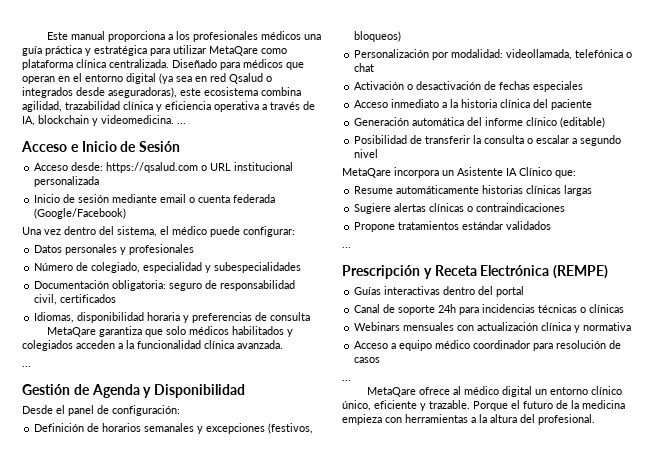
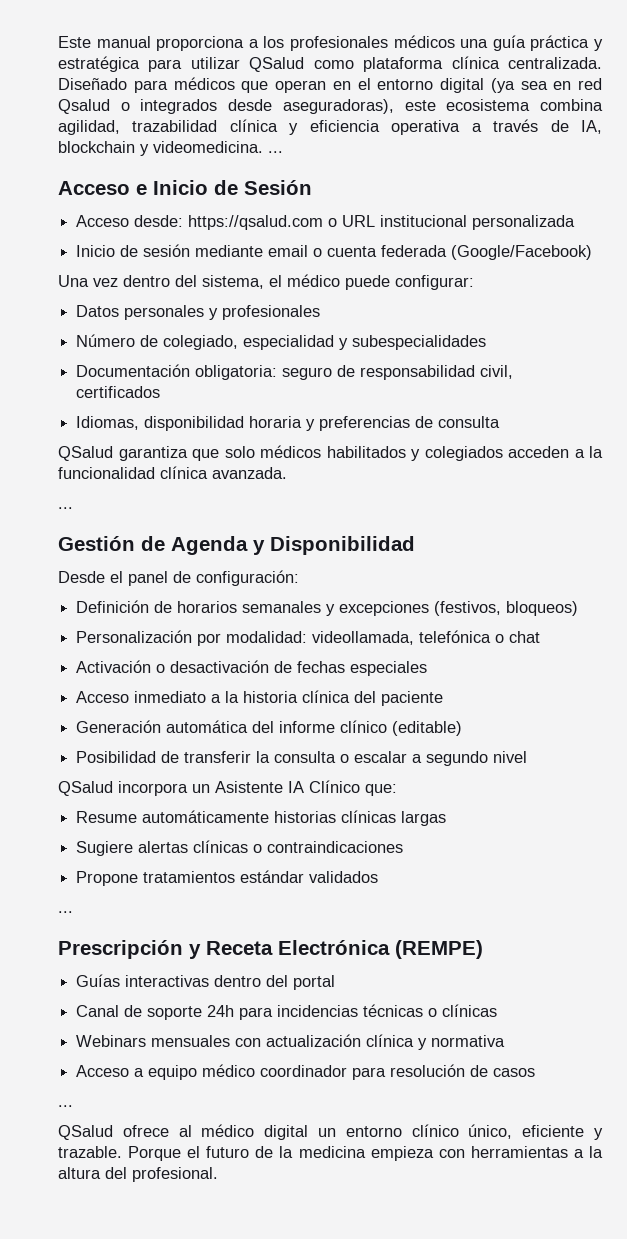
- Este manual proporciona a los profesionales médicos una guía práctica y estratégica para utilizar MetaQare como plataforma clínica centralizada.
+ Este manual proporciona a los profesionales médicos una guía práctica y estratégica para utilizar QSalud como plataforma clínica centralizada.
- MetaQare garantiza que solo médicos habilitados y colegiados acceden a la funcionalidad clínica avanzada.
+ QSalud garantiza que solo médicos habilitados y colegiados acceden a la funcionalidad clínica avanzada.
- MetaQare incorpora un Asistente IA Clínico que:
+ QSalud incorpora un Asistente IA Clínico que:
- MetaQare ofrece al médico digital un entorno clínico único, eficiente y trazable.
+ QSalud ofrece al médico digital un entorno clínico único, eficiente y trazable.

